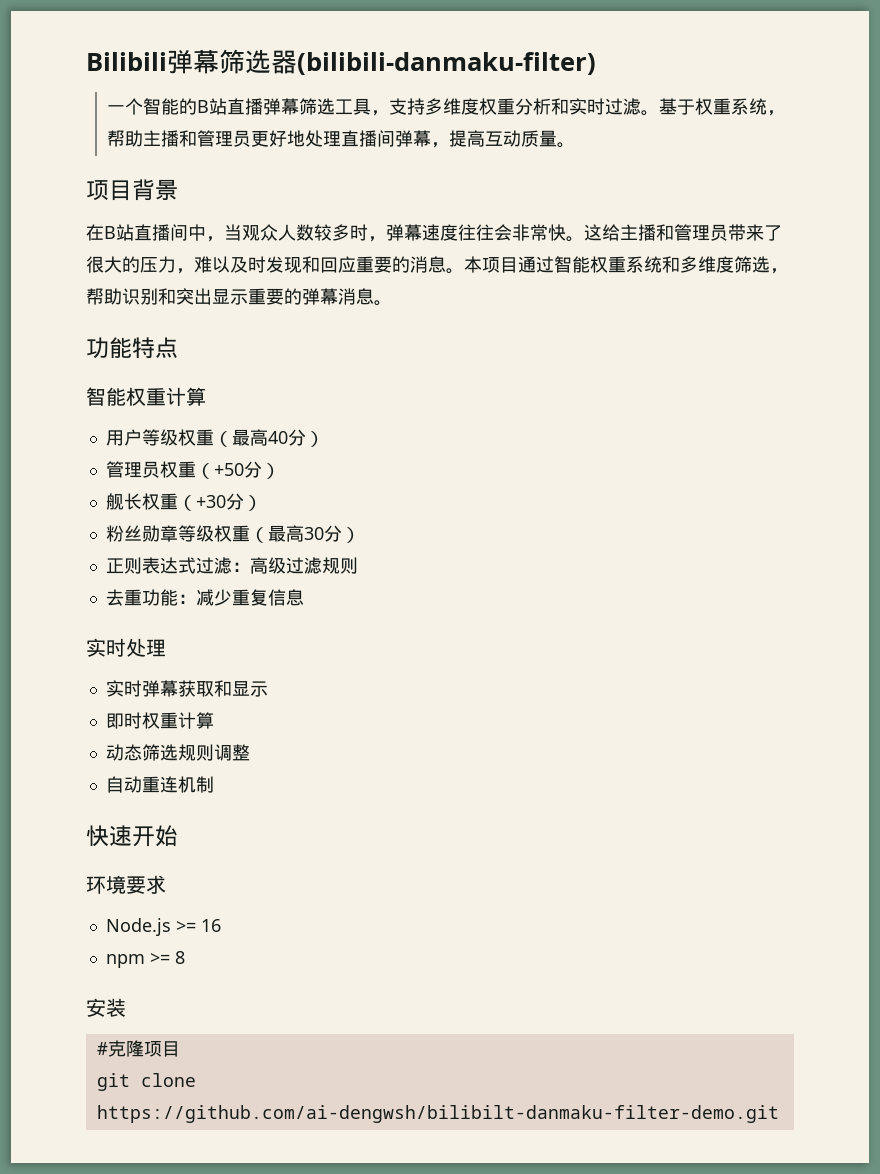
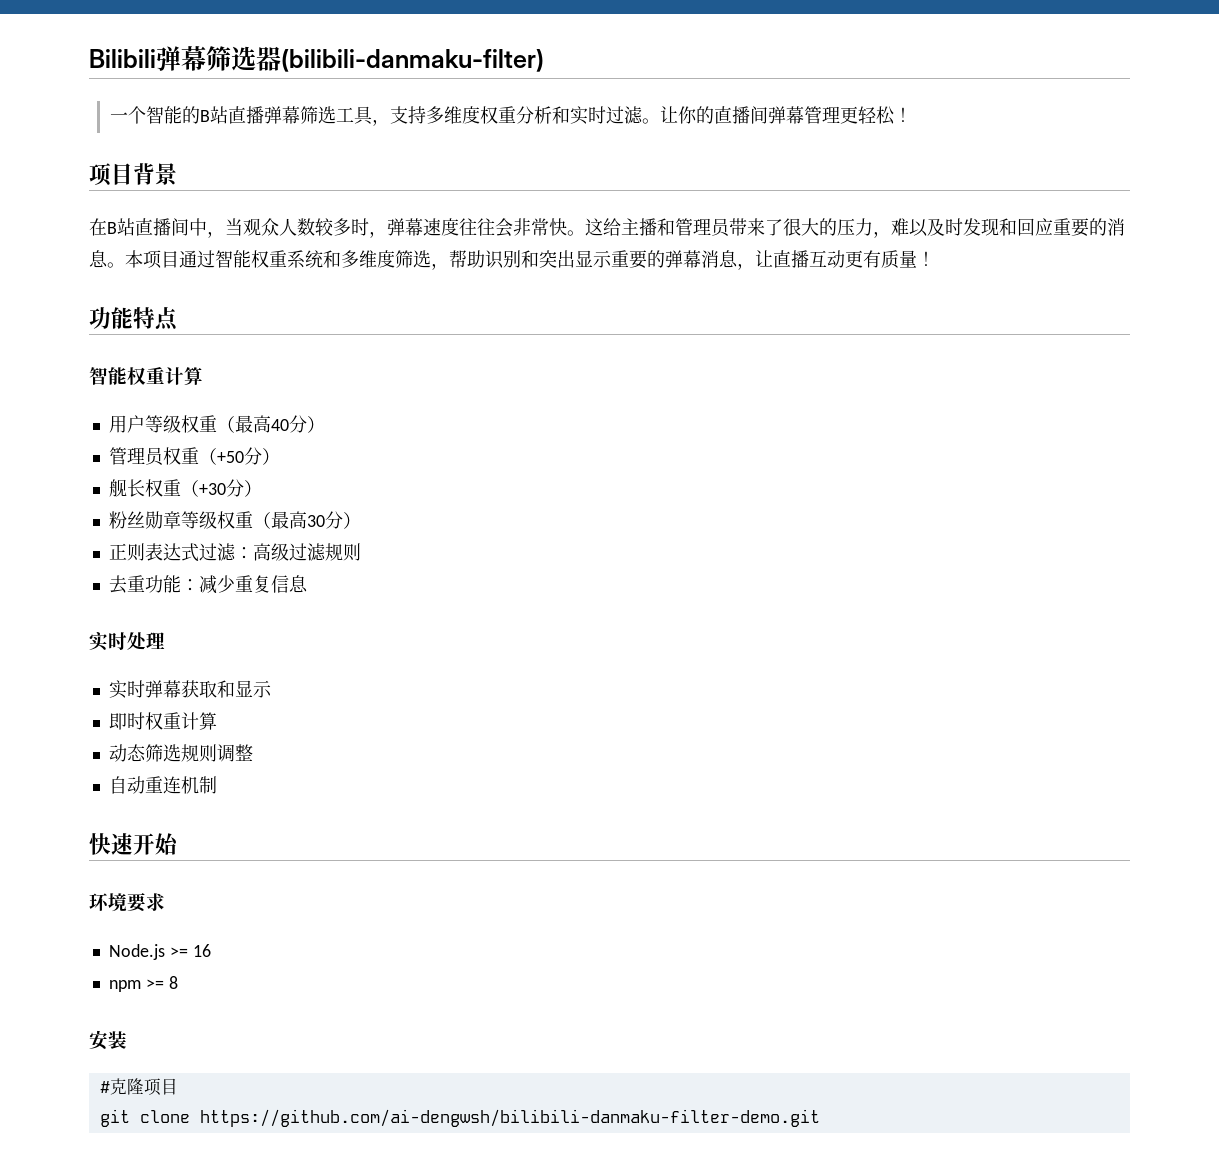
- 基于权重系统，帮助主播和管理员更好地处理直播间弹幕，提高互动质量。
+ 让你的直播间弹幕管理更轻松！
- 本项目通过智能权重系统和多维度筛选，帮助识别和突出显示重要的弹幕消息。
+ 本项目通过智能权重系统和多维度筛选，帮助识别和突出显示重要的弹幕消息，让直播互动更有质量！
- git clone https://github.com/ai-dengwsh/bilibilt-danmaku-filter-demo.git
+ git clone https://github.com/ai-dengwsh/bilibili-danmaku-filter-demo.git

